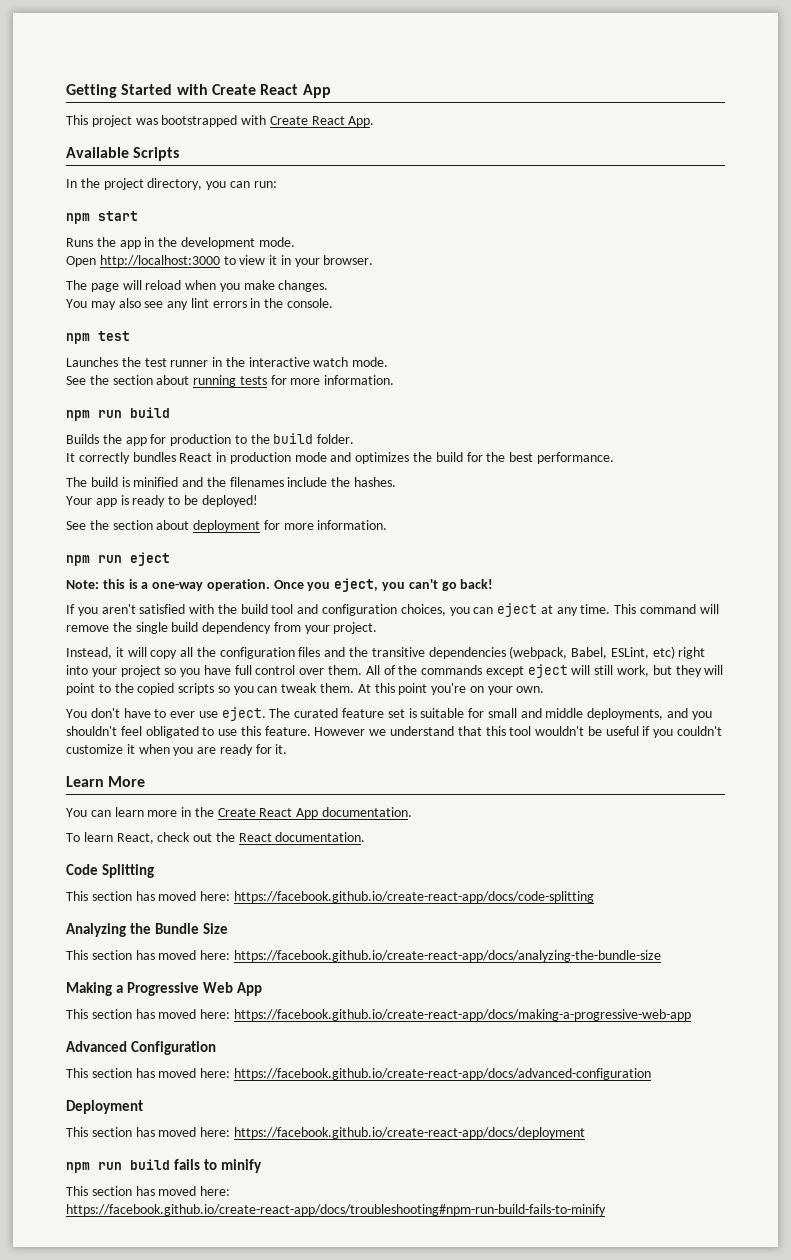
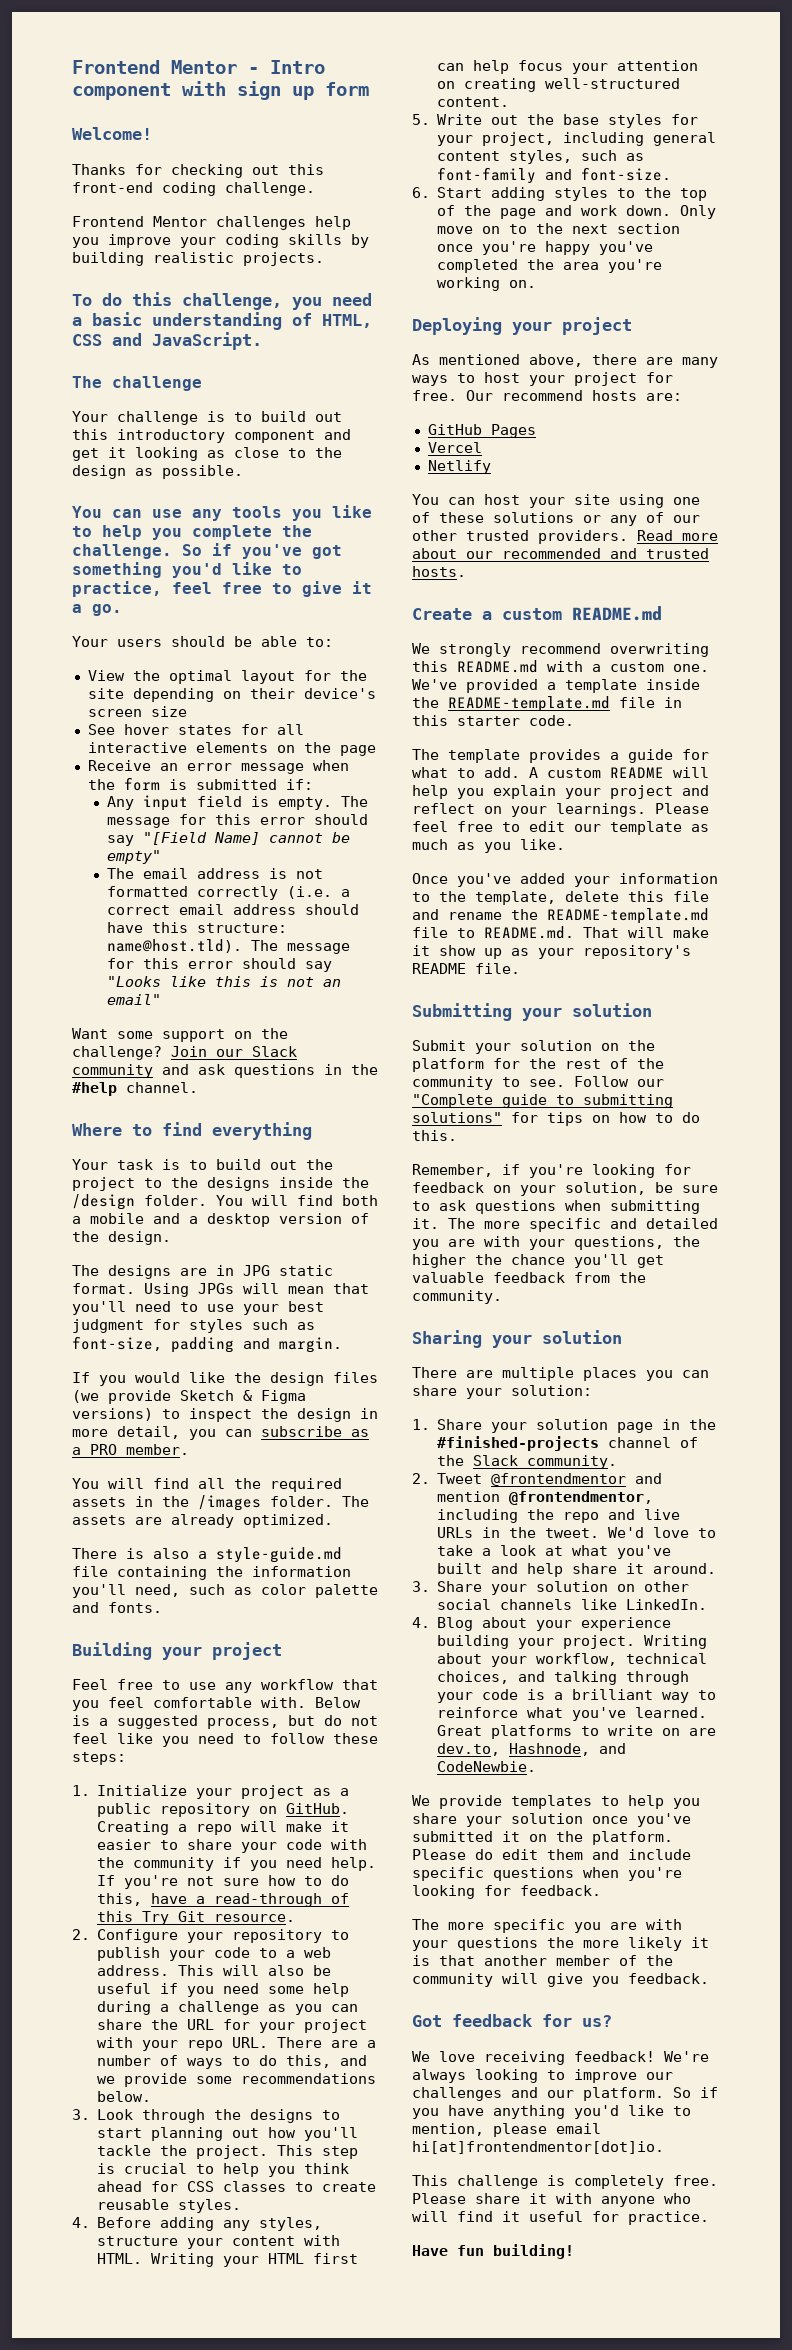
- Getting Started with Create React App
- This project was bootstrapped with Create React App.
- Available Scripts
- In the project directory, you can run:
- npm start
- Runs the app in the development mode.
- Open http://localhost:3000 to view it in your browser.
- The page will reload when you make changes.
- You may also see any lint errors in the console.
- npm test
- Launches the test runner in the interactive watch mode.
- See the section about running tests for more information.
- npm run build
- Builds the app for production to the build folder.
- It correctly bundles React in production mode and optimizes the build for the best performance.
- The build is minified and the filenames include the hashes.
- Your app is ready to be deployed!
- See the section about deployment for more information.
- npm run eject
- Note: this is a one-way operation. Once you eject, you can't go back!
- If you aren't satisfied with the build tool and configuration choices, you can eject at any time. This command will remove the single build dependency from your project.
- Instead, it will copy all the configuration files and the transitive dependencies (webpack, Babel, ESLint, etc) right into your project so you have full control over them. All of the commands except eject will still work, but they will point to the copied scripts so you can tweak them. At this point you're on your own.
- You don't have to ever use eject. The curated feature set is suitable for small and middle deployments, and you shouldn't feel obligated to use this feature. However we understand that this tool wouldn't be useful if you couldn't customize it when you are ready for it.
- Learn More
- You can learn more in the Create React App documentation.
- To learn React, check out the React documentation.
- Code Splitting
- This section has moved here: https://facebook.github.io/create-react-app/docs/code-splitting
- Analyzing the Bundle Size
- This section has moved here: https://facebook.github.io/create-react-app/docs/analyzing-the-bundle-size
- Making a Progressive Web App
- This section has moved here: https://facebook.github.io/create-react-app/docs/making-a-progressive-web-app
- Advanced Configuration
- This section has moved here: https://facebook.github.io/create-react-app/docs/advanced-configuration
- Deployment
- This section has moved here: https://facebook.github.io/create-react-app/docs/deployment
- npm run build fails to minify
- This section has moved here: https://facebook.github.io/create-react-app/docs/troubleshooting#npm-run-build-fails-to-minify
+ Frontend Mentor - Intro component with sign up form
+ Welcome!
+ Thanks for checking out this front-end coding challenge.
+ Frontend Mentor challenges help you improve your coding skills by building realistic projects.
+ To do this challenge, you need a basic understanding of HTML, CSS and JavaScript.
+ The challenge
+ Your challenge is to build out this introductory component and get it looking as close to the design as possible.
+ You can use any tools you like to help you complete the challenge. So if you've got something you'd like to practice, feel free to give it a go.
+ Your users should be able to:
+ View the optimal layout for the site depending on their device's screen size
+ See hover states for all interactive elements on the page
+ Receive an error message when the form is submitted if:
+ Any input field is empty. The message for this error should say "[Field Name] cannot be empty"
+ The email address is not formatted correctly (i.e. a correct email address should have this structure: name@host.tld). The message for this error should say "Looks like this is not an email"
+ Want some support on the challenge? Join our Slack community and ask questions in the #help channel.
+ Where to find everything
+ Your task is to build out the project to the designs inside the /design folder. You will find both a mobile and a desktop version of the design.
+ The designs are in JPG static format. Using JPGs will mean that you'll need to use your best judgment for styles such as font-size, padding and margin.
+ If you would like the design files (we provide Sketch & Figma versions) to inspect the design in more detail, you can subscribe as a PRO member.
+ You will find all the required assets in the /images folder. The assets are already optimized.
+ There is also a style-guide.md file containing the information you'll need, such as color palette and fonts.
+ Building your project
+ Feel free to use any workflow that you feel comfortable with. Below is a suggested process, but do not feel like you need to follow these steps:
+ 1. Initialize your project as a public repository on GitHub. Creating a repo will make it easier to share your code with the community if you need help. If you're not sure how to do this, have a read-through of this Try Git resource.
+ 2. Configure your repository to publish your code to a web address. This will also be useful if you need some help during a challenge as you can share the URL for your project with your repo URL. There are a number of ways to do this, and we provide some recommendations below.
+ 3. Look through the designs to start planning out how you'll tackle the project. This step is crucial to help you think ahead for CSS classes to create reusable styles.
+ 4. Before adding any styles, structure your content with HTML. Writing your HTML first can help focus your attention on creating well-structured content.
+ 5. Write out the base styles for your project, including general content styles, such as font-family and font-size.
+ 6. Start adding styles to the top of the page and work down. Only move on to the next section once you're happy you've completed the area you're working on.
+ Deploying your project
+ As mentioned above, there are many ways to host your project for free. Our recommend hosts are:
+ GitHub Pages
+ Vercel
+ Netlify
+ You can host your site using one of these solutions or any of our other trusted providers. Read more about our recommended and trusted hosts.
+ Create a custom README.md
+ We strongly recommend overwriting this README.md with a custom one. We've provided a template inside the README-template.md file in this starter code.
+ The template provides a guide for what to add. A custom README will help you explain your project and reflect on your learnings. Please feel free to edit our template as much as you like.
+ Once you've added your information to the template, delete this file and rename the README-template.md file to README.md. That will make it show up as your repository's README file.
+ Submitting your solution
+ Submit your solution on the platform for the rest of the community to see. Follow our "Complete guide to submitting solutions" for tips on how to do this.
+ Remember, if you're looking for feedback on your solution, be sure to ask questions when submitting it. The more specific and detailed you are with your questions, the higher the chance you'll get valuable feedback from the community.
+ Sharing your solution
+ There are multiple places you can share your solution:
+ 1. Share your solution page in the #finished-projects channel of the Slack community.
+ 2. Tweet @frontendmentor and mention @frontendmentor, including the repo and live URLs in the tweet. We'd love to take a look at what you've built and help share it around.
+ 3. Share your solution on other social channels like LinkedIn.
+ 4. Blog about your experience building your project. Writing about your workflow, technical choices, and talking through your code is a brilliant way to reinforce what you've learned. Great platforms to write on are dev.to, Hashnode, and CodeNewbie.
+ We provide templates to help you share your solution once you've submitted it on the platform. Please do edit them and include specific questions when you're looking for feedback.
+ The more specific you are with your questions the more likely it is that another member of the community will give you feedback.
+ Got feedback for us?
+ We love receiving feedback! We're always looking to improve our challenges and our platform. So if you have anything you'd like to mention, please email hi[at]frontendmentor[dot]io.
+ This challenge is completely free. Please share it with anyone who will find it useful for practice.
+ Have fun building!

